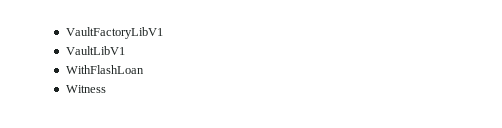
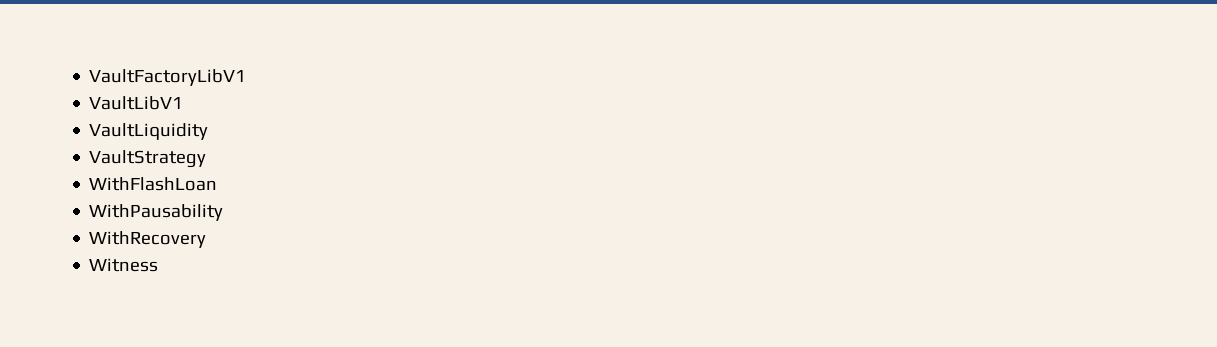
+ VaultLiquidity
+ VaultStrategy
+ WithPausability
+ WithRecovery

